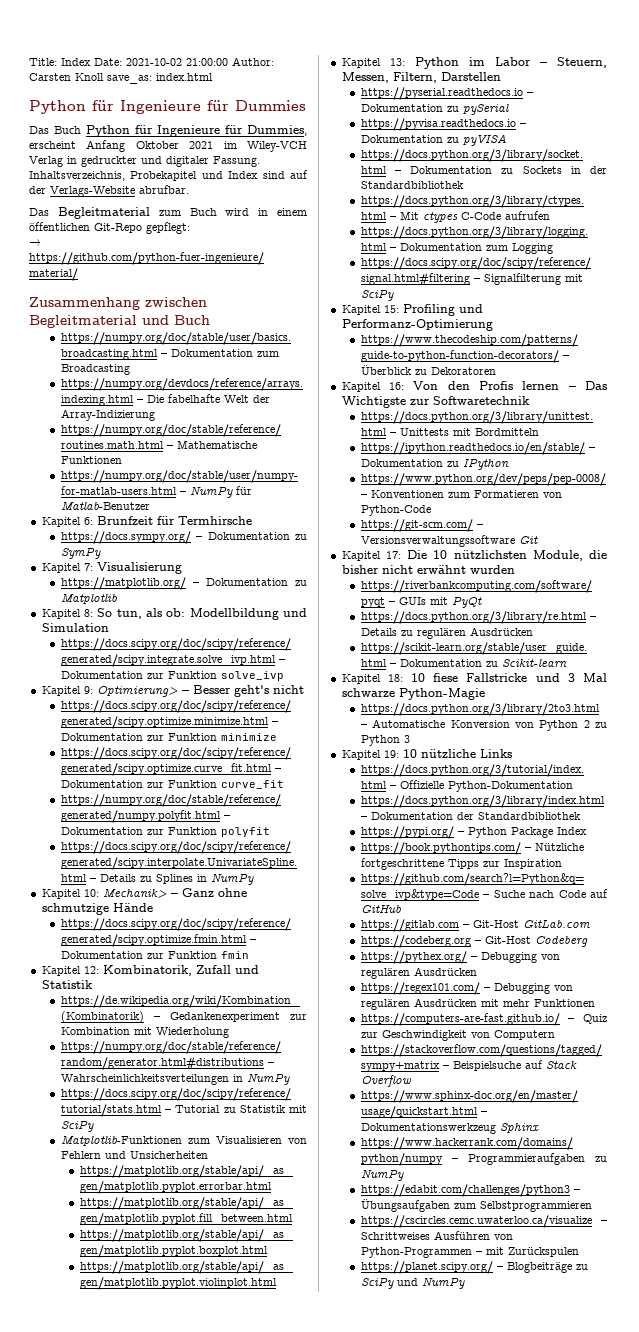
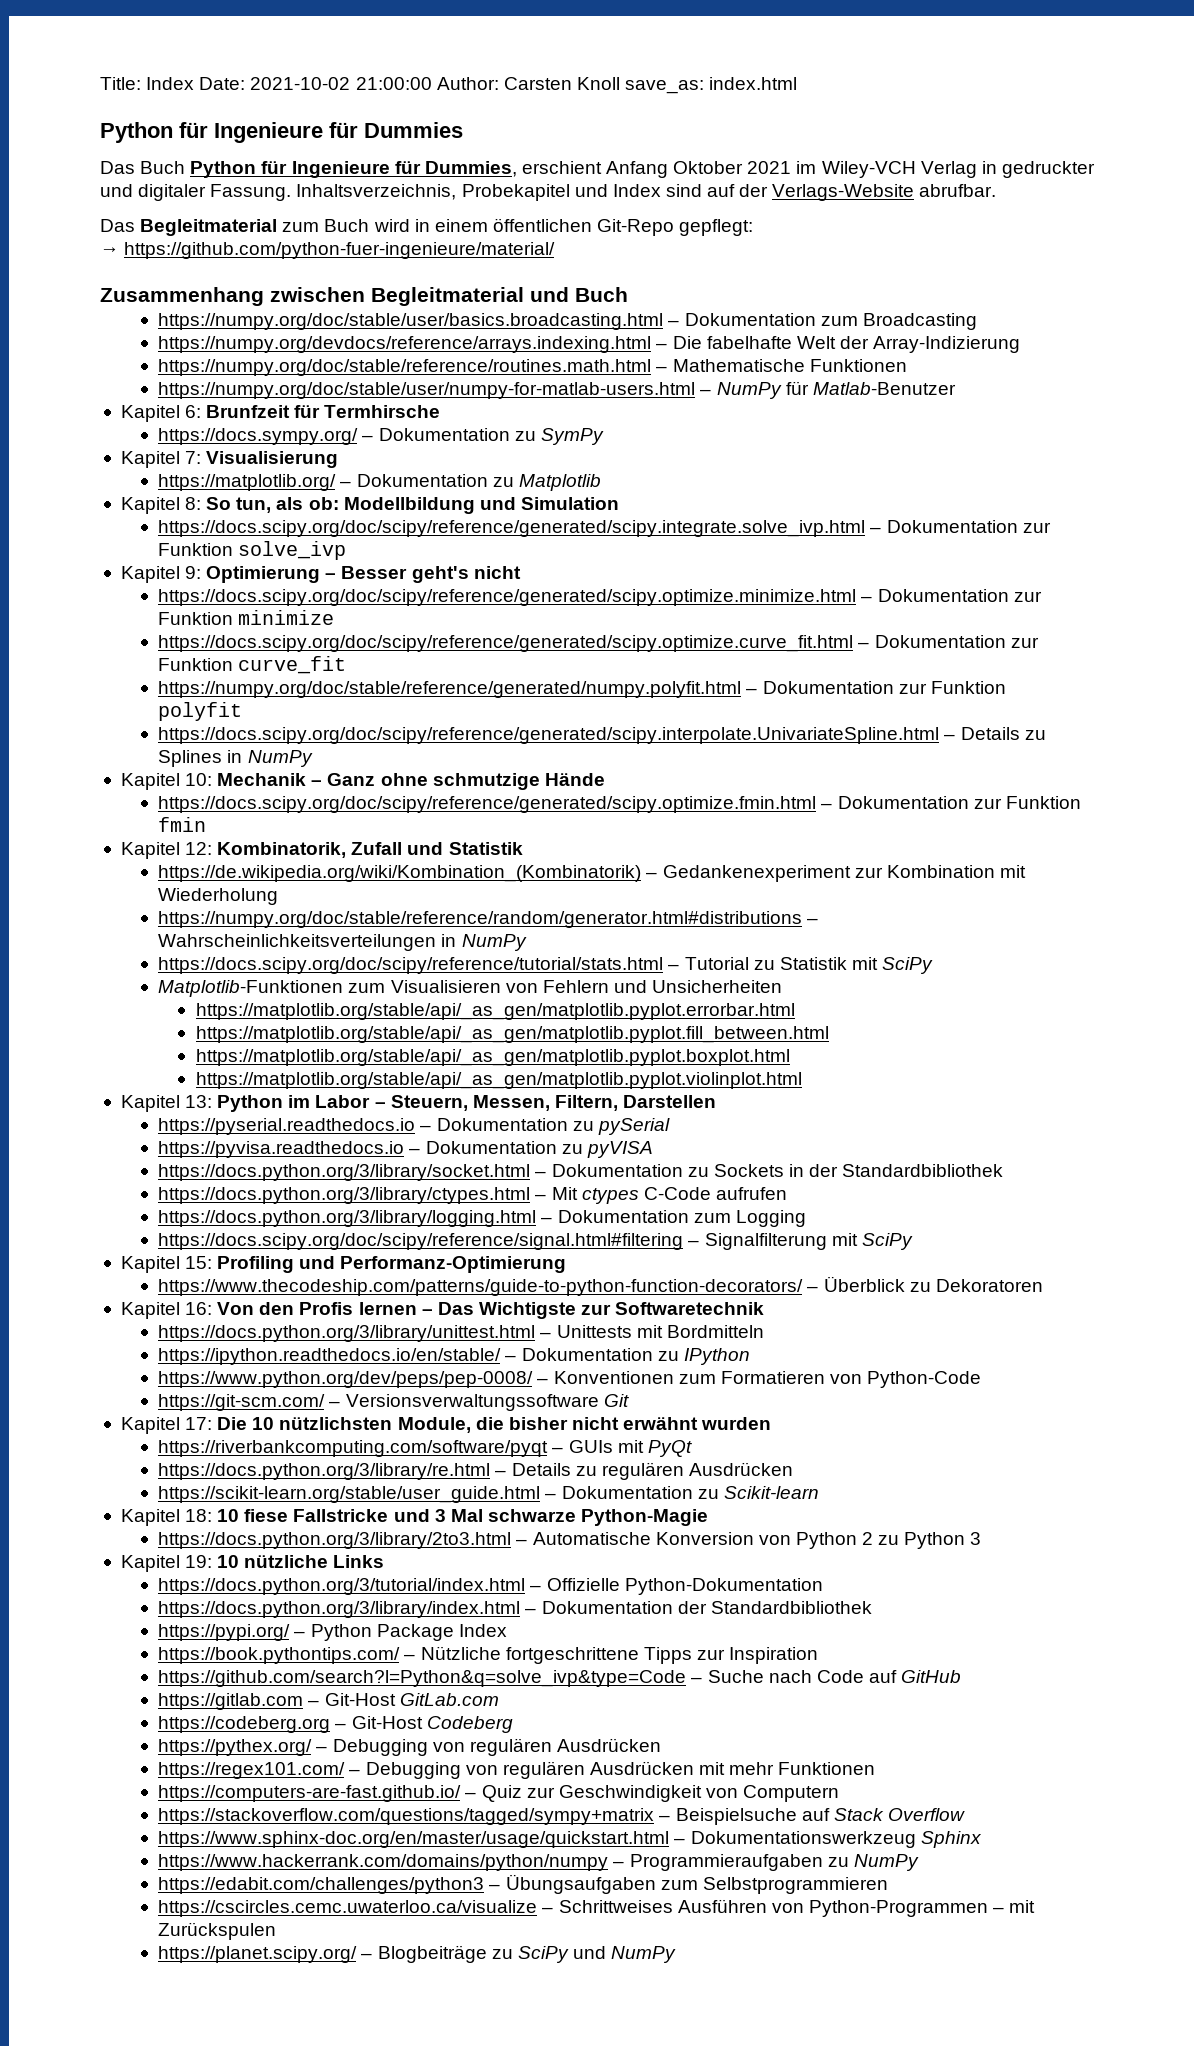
- Das Buch Python für Ingenieure für Dummies, erscheint Anfang Oktober 2021 im Wiley-VCH Verlag in gedruckter und digitaler Fassung.
+ Das Buch Python für Ingenieure für Dummies, erschient Anfang Oktober 2021 im Wiley-VCH Verlag in gedruckter und digitaler Fassung.
- Kapitel 9: Optimierung> – Besser geht's nicht
+ Kapitel 9: Optimierung – Besser geht's nicht
- Kapitel 10: Mechanik> – Ganz ohne schmutzige Hände
+ Kapitel 10: Mechanik – Ganz ohne schmutzige Hände

